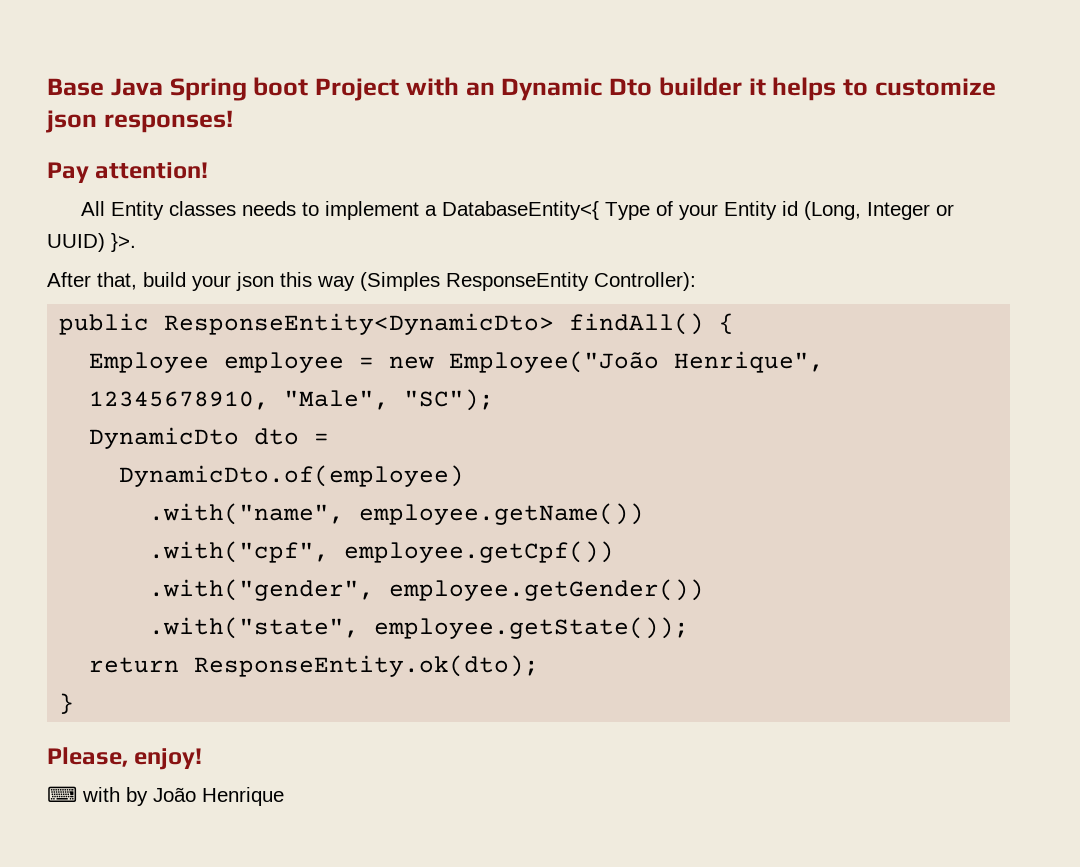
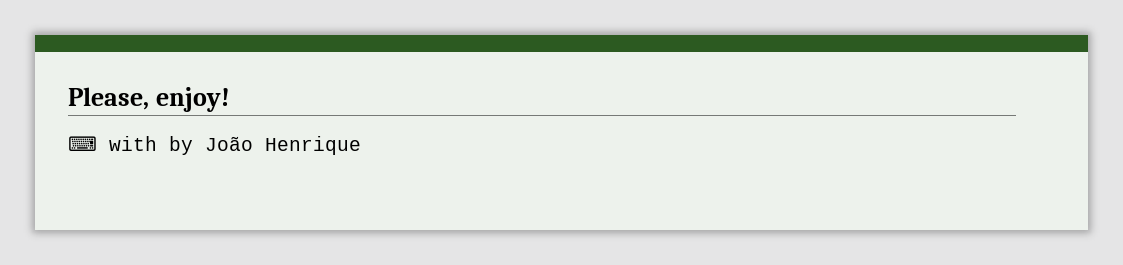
- Base Java Spring boot Project with an Dynamic Dto builder it helps to customize json responses!
- Pay attention!
- All Entity classes needs to implement a DatabaseEntity<{ Type of your Entity id (Long, Integer or UUID) }>.
- After that, build your json this way (Simples ResponseEntity Controller):
- public ResponseEntity<DynamicDto> findAll() {
- Employee employee = new Employee("João Henrique", 12345678910, "Male", "SC");
- DynamicDto dto =
- DynamicDto.of(employee)
- .with("name", employee.getName())
- .with("cpf", employee.getCpf())
- .with("gender", employee.getGender())
- .with("state", employee.getState());
- return ResponseEntity.ok(dto);
- }

